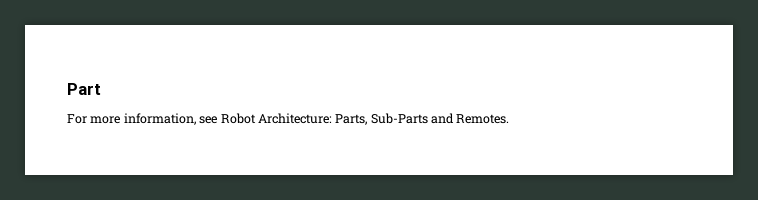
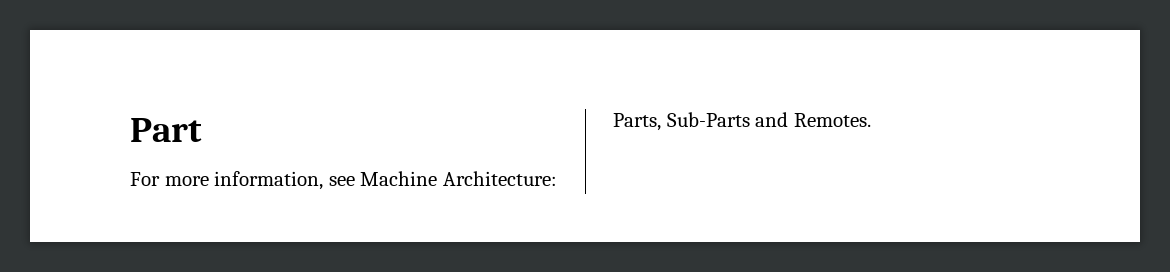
- For more information, see Robot Architecture: Parts, Sub-Parts and Remotes.
+ For more information, see Machine Architecture: Parts, Sub-Parts and Remotes.

